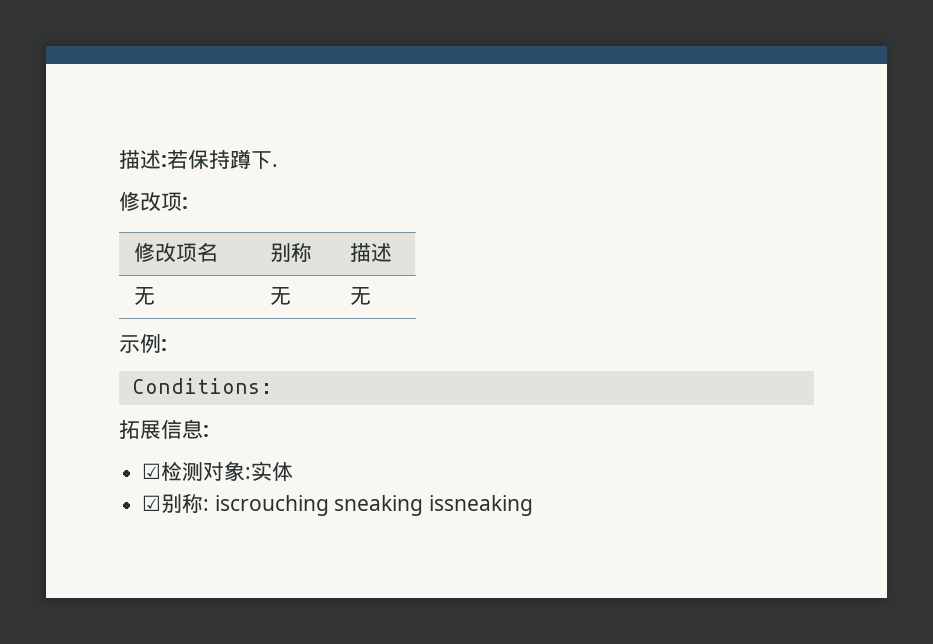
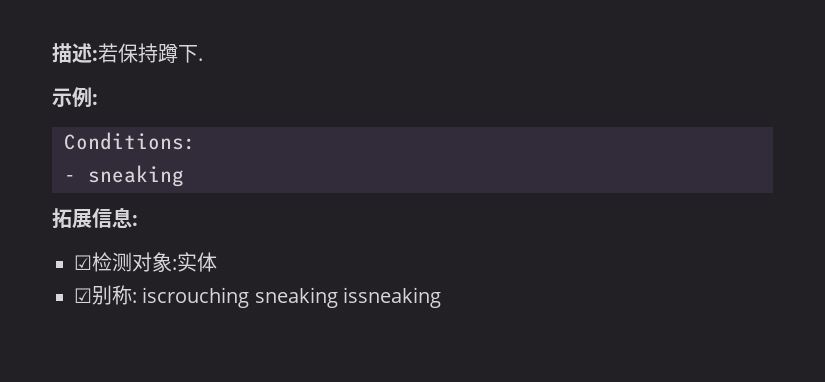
- 修改项:
- 修改项名 | 别称 | 描述
- 无 | 无 | 无
+ - sneaking

